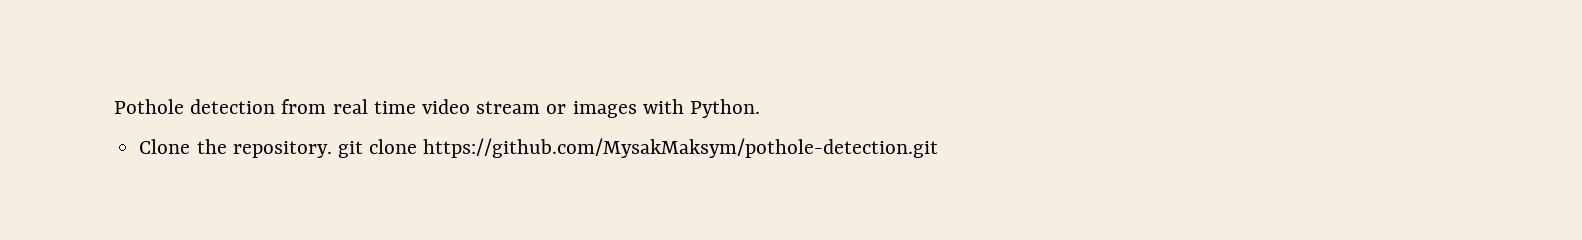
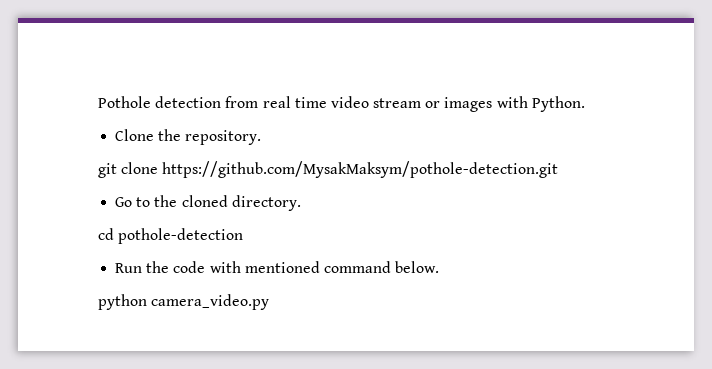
- Clone the repository. git clone https://github.com/MysakMaksym/pothole-detection.git
+ Clone the repository.
+ git clone https://github.com/MysakMaksym/pothole-detection.git
+ Go to the cloned directory.
+ cd pothole-detection
+ Run the code with mentioned command below.
+ python camera_video.py

